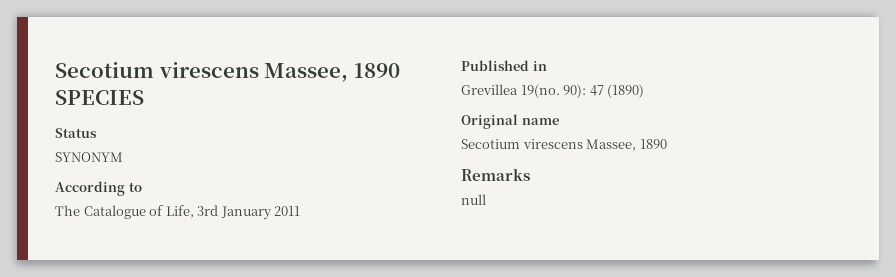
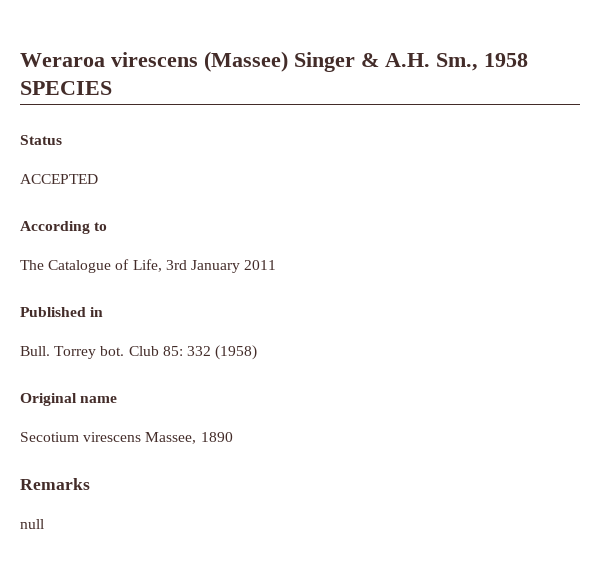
- Secotium virescens Massee, 1890 SPECIES
+ Weraroa virescens (Massee) Singer & A.H. Sm., 1958 SPECIES
- SYNONYM
+ ACCEPTED
- Grevillea 19(no. 90): 47 (1890)
+ Bull. Torrey bot. Club 85: 332 (1958)

